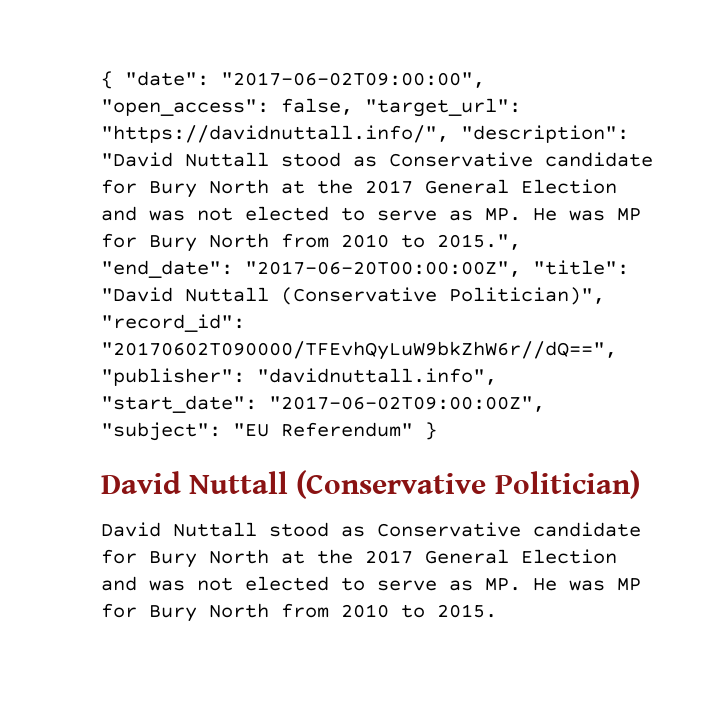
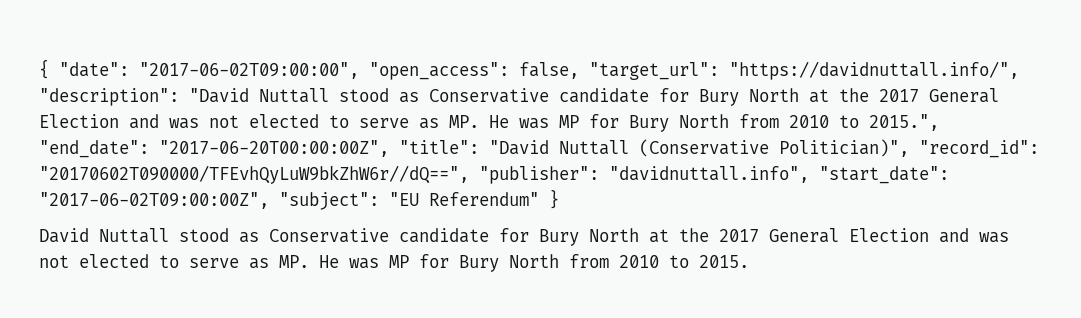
- David Nuttall (Conservative Politician)

